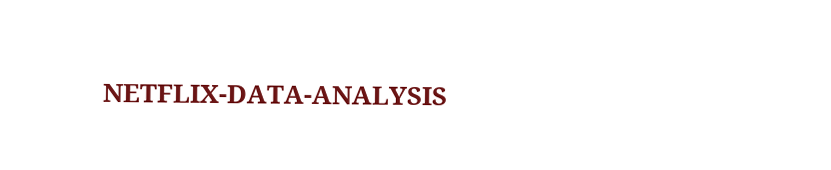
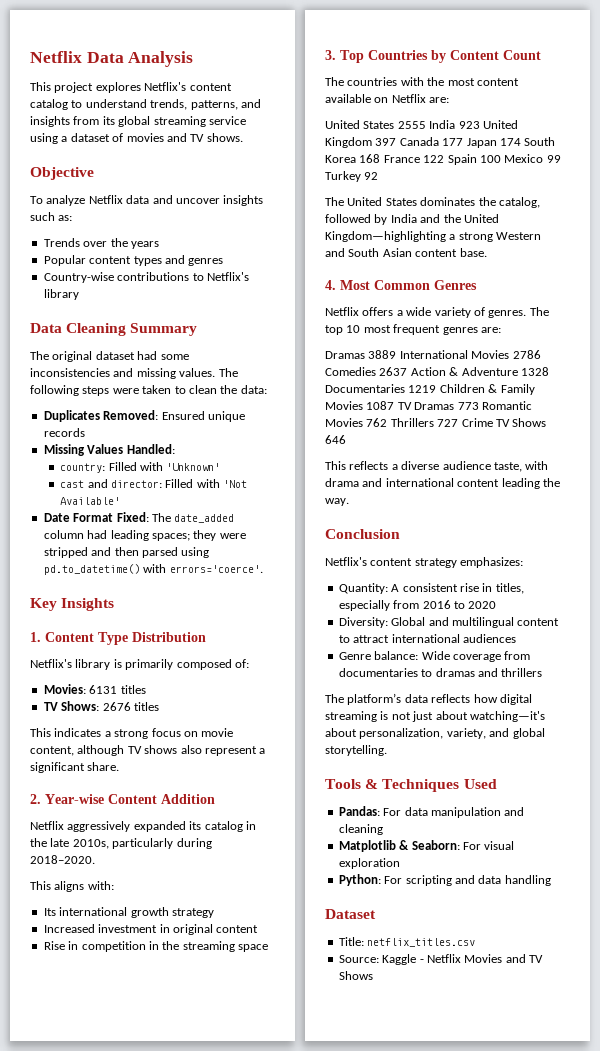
- NETFLIX-DATA-ANALYSIS
+ Netflix Data Analysis
+ This project explores Netflix's content catalog to understand trends, patterns, and insights from its global streaming service using a dataset of movies and TV shows.
+ Objective
+ To analyze Netflix data and uncover insights such as:
+ Trends over the years
+ Popular content types and genres
+ Country-wise contributions to Netflix's library
+ Data Cleaning Summary
+ The original dataset had some inconsistencies and missing values. The following steps were taken to clean the data:
+ Duplicates Removed: Ensured unique records
+ Missing Values Handled:
+ country: Filled with 'Unknown'
+ cast and director: Filled with 'Not Available'
+ Date Format Fixed: The date_added column had leading spaces; they were stripped and then parsed using pd.to_datetime() with errors='coerce'.
+ Key Insights
+ 1. Content Type Distribution
+ Netflix's library is primarily composed of:
+ Movies: 6131 titles
+ TV Shows: 2676 titles
+ This indicates a strong focus on movie content, although TV shows also represent a significant share.
+ 2. Year-wise Content Addition
+ Netflix aggressively expanded its catalog in the late 2010s, particularly during 2018–2020.
+ This aligns with:
+ Its international growth strategy
+ Increased investment in original content
+ Rise in competition in the streaming space
+ 3. Top Countries by Content Count
+ The countries with the most content available on Netflix are:
+ United States 2555 India 923 United Kingdom 397 Canada 177 Japan 174 South Korea 168 France 122 Spain 100 Mexico 99 Turkey 92
+ The United States dominates the catalog, followed by India and the United Kingdom—highlighting a strong Western and South Asian content base.
+ 4. Most Common Genres
+ Netflix offers a wide variety of genres. The top 10 most frequent genres are:
+ Dramas 3889 International Movies 2786 Comedies 2637 Action & Adventure 1328 Documentaries 1219 Children & Family Movies 1087 TV Dramas 773 Romantic Movies 762 Thrillers 727 Crime TV Shows 646
+ This reflects a diverse audience taste, with drama and international content leading the way.
+ Conclusion
+ Netflix's content strategy emphasizes:
+ Quantity: A consistent rise in titles, especially from 2016 to 2020
+ Diversity: Global and multilingual content to attract international audiences
+ Genre balance: Wide coverage from documentaries to dramas and thrillers
+ The platform’s data reflects how digital streaming is not just about watching—it's about personalization, variety, and global storytelling.
+ Tools & Techniques Used
+ Pandas: For data manipulation and cleaning
+ Matplotlib & Seaborn: For visual exploration
+ Python: For scripting and data handling
+ Dataset
+ Title: netflix_titles.csv
+ Source: Kaggle - Netflix Movies and TV Shows

